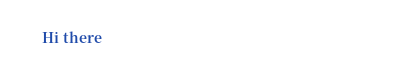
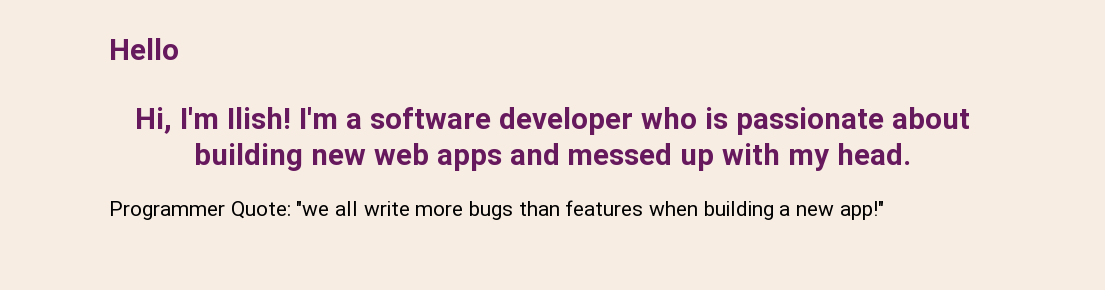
- Hi there
+ Hello
+ Hi, I'm Ilish! I'm a software developer who is passionate about building new web apps and messed up with my head.
+ Programmer Quote: "we all write more bugs than features when building a new app!"

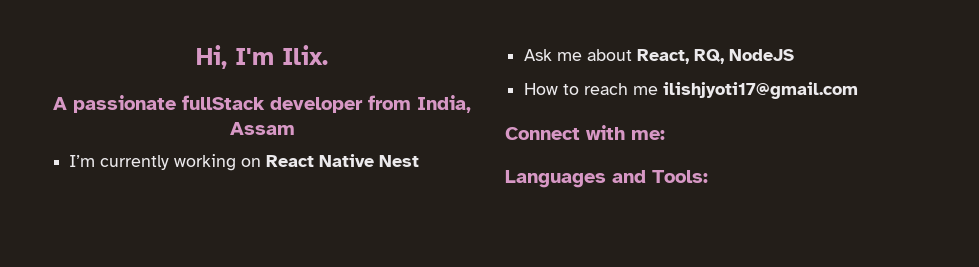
- Hello
- Hi, I'm Ilish! I'm a software developer who is passionate about building new web apps and messed up with my head.
- Programmer Quote: "we all write more bugs than features when building a new app!"
+ Hi, I'm Ilix.
+ A passionate fullStack developer from India, Assam
+ I’m currently working on React Native Nest
+ Ask me about React, RQ, NodeJS
+ How to reach me ilishjyoti17@gmail.com
+ Connect with me:
+ Languages and Tools:

